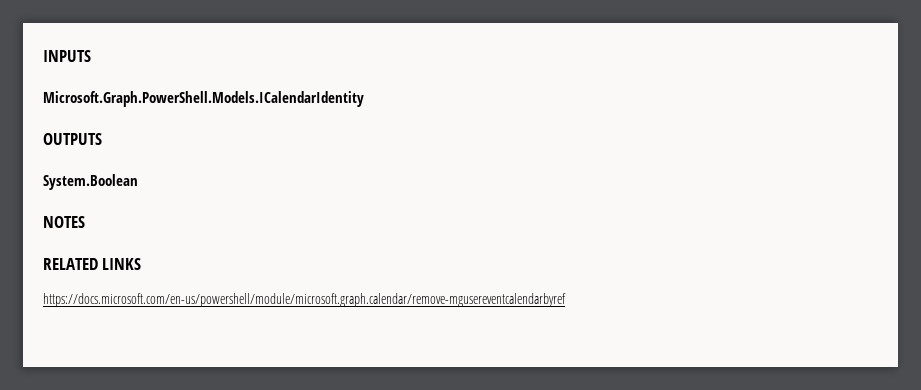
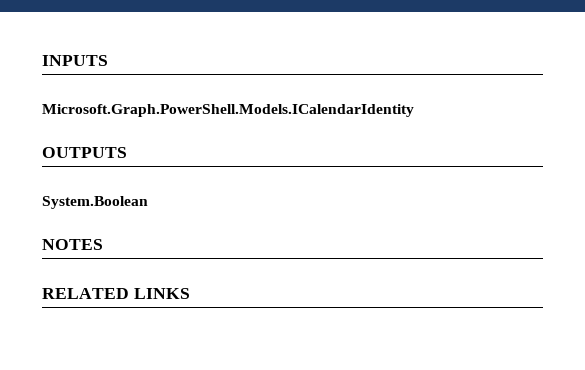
- https://docs.microsoft.com/en-us/powershell/module/microsoft.graph.calendar/remove-mgusereventcalendarbyref

